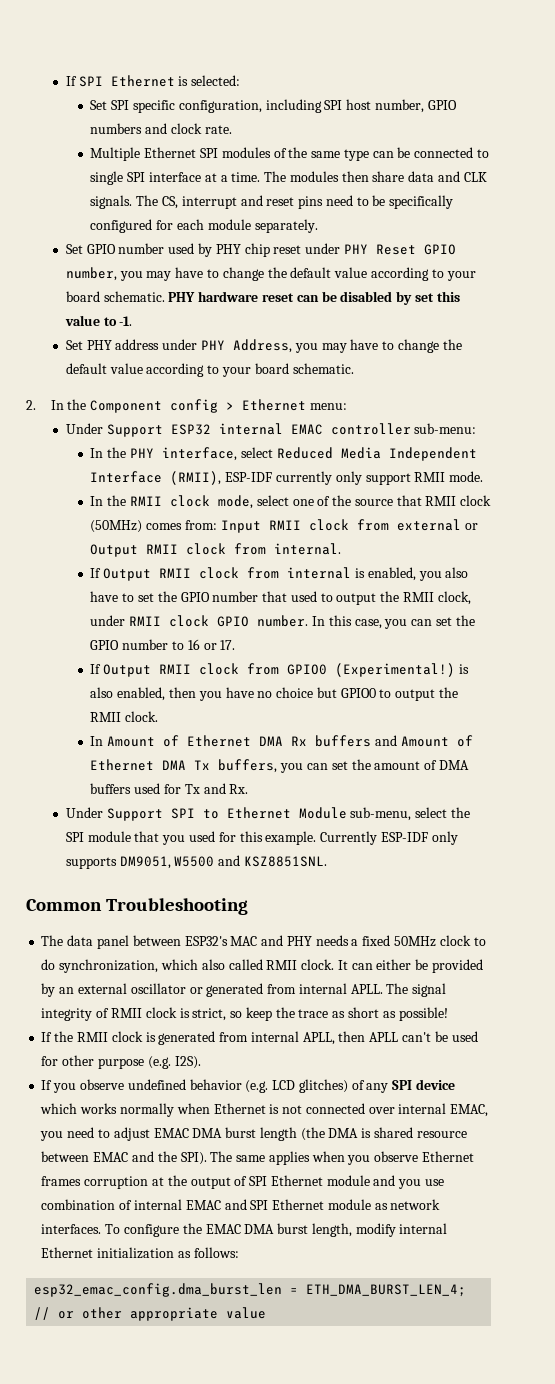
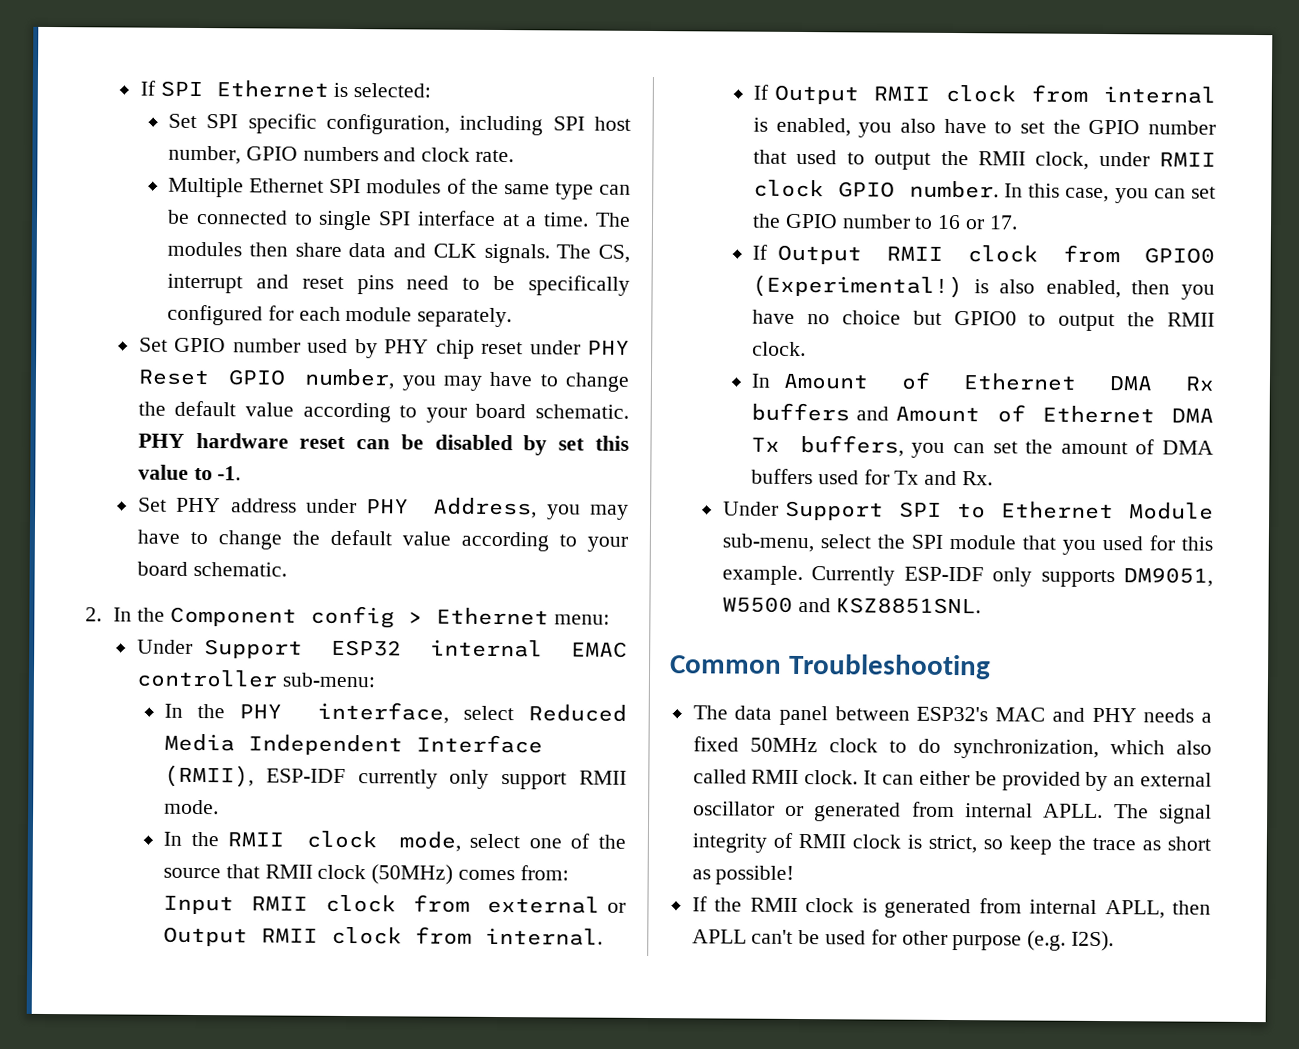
- If you observe undefined behavior (e.g. LCD glitches) of any SPI device which works normally when Ethernet is not connected over internal EMAC, you need to adjust EMAC DMA burst length (the DMA is shared resource between EMAC and the SPI). The same applies when you observe Ethernet frames corruption at the output of SPI Ethernet module and you use combination of internal EMAC and SPI Ethernet module as network interfaces. To configure the EMAC DMA burst length, modify internal Ethernet initialization as follows:
- esp32_emac_config.dma_burst_len = ETH_DMA_BURST_LEN_4; // or other appropriate value

